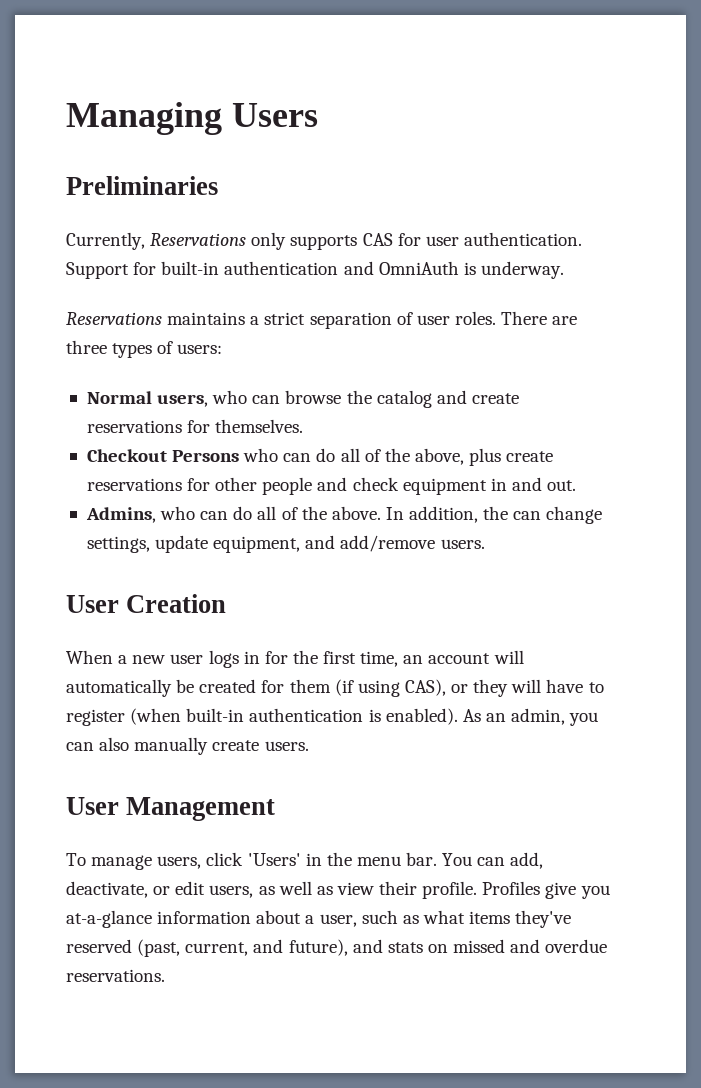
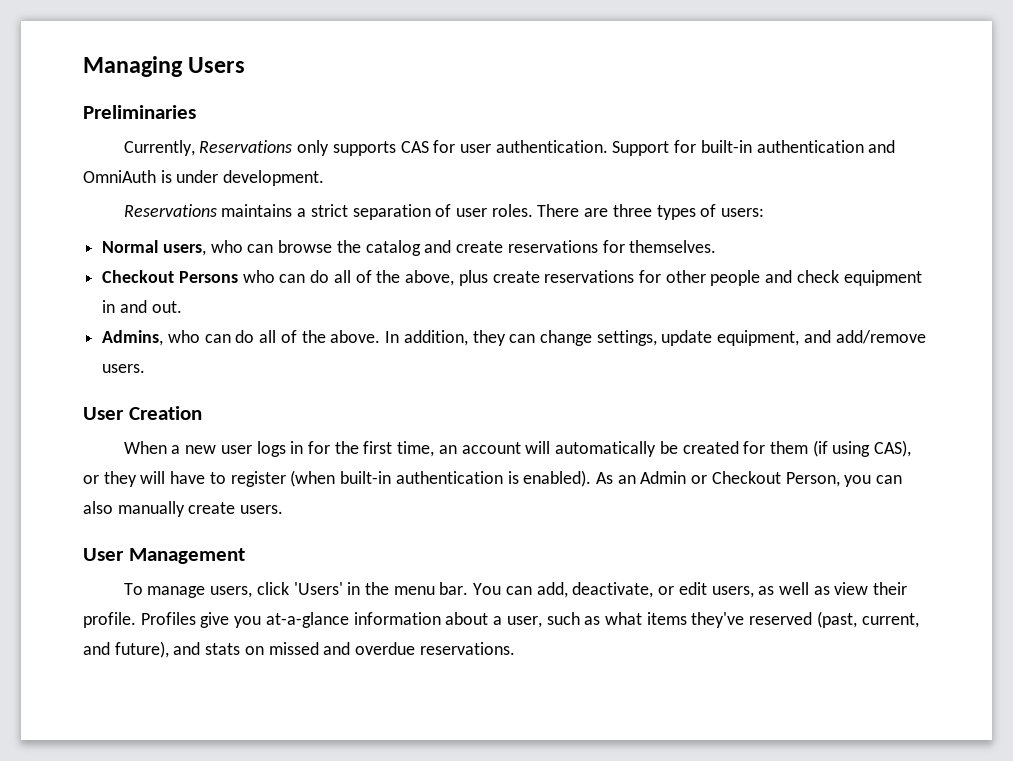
- Support for built-in authentication and OmniAuth is underway.
+ Support for built-in authentication and OmniAuth is under development.
- In addition, the can change settings, update equipment, and add/remove users.
+ In addition, they can change settings, update equipment, and add/remove users.
- As an admin, you can also manually create users.
+ As an Admin or Checkout Person, you can also manually create users.

